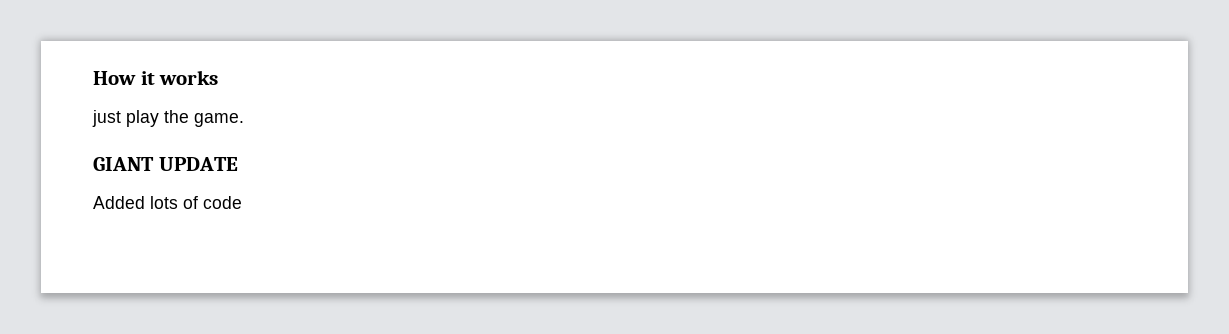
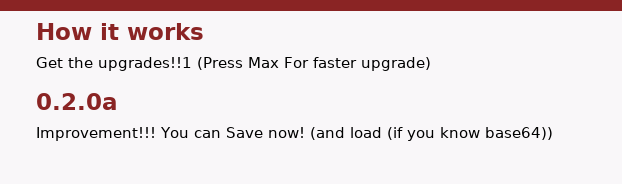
- just play the game.
- GIANT UPDATE
- Added lots of code
+ Get the upgrades!!1 (Press Max For faster upgrade)
+ 0.2.0a
+ Improvement!!! You can Save now! (and load (if you know base64))

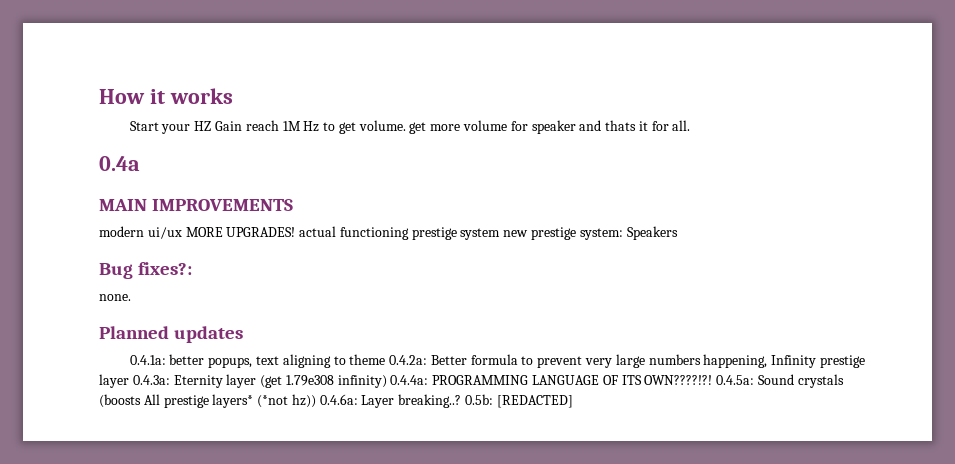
- Get the upgrades!!1 (Press Max For faster upgrade)
- 0.2.0a
- Improvement!!! You can Save now! (and load (if you know base64))
+ Start your HZ Gain reach 1M Hz to get volume. get more volume for speaker and thats it for all.
+ 0.4a
+ MAIN IMPROVEMENTS
+ modern ui/ux MORE UPGRADES! actual functioning prestige system new prestige system: Speakers
+ Bug fixes?:
+ none.
+ Planned updates
+ 0.4.1a: better popups, text aligning to theme 0.4.2a: Better formula to prevent very large numbers happening, Infinity prestige layer 0.4.3a: Eternity layer (get 1.79e308 infinity) 0.4.4a: PROGRAMMING LANGUAGE OF ITS OWN????!?! 0.4.5a: Sound crystals (boosts All prestige layers* (*not hz)) 0.4.6a: Layer breaking..? 0.5b: [REDACTED]

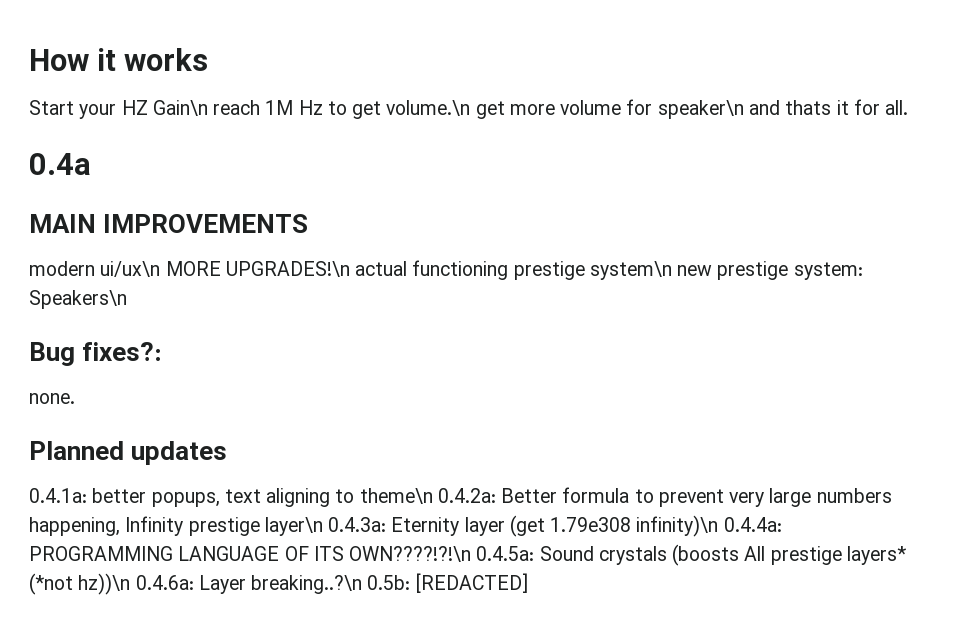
- Start your HZ Gain reach 1M Hz to get volume. get more volume for speaker and thats it for all.
+ Start your HZ Gain\n reach 1M Hz to get volume.\n get more volume for speaker\n and thats it for all.
- modern ui/ux MORE UPGRADES! actual functioning prestige system new prestige system: Speakers
+ modern ui/ux\n MORE UPGRADES!\n actual functioning prestige system\n new prestige system: Speakers\n
- 0.4.1a: better popups, text aligning to theme 0.4.2a: Better formula to prevent very large numbers happening, Infinity prestige layer 0.4.3a: Eternity layer (get 1.79e308 infinity) 0.4.4a: PROGRAMMING LANGUAGE OF ITS OWN????!?! 0.4.5a: Sound crystals (boosts All prestige layers* (*not hz)) 0.4.6a: Layer breaking..? 0.5b: [REDACTED]
+ 0.4.1a: better popups, text aligning to theme\n 0.4.2a: Better formula to prevent very large numbers happening, Infinity prestige layer\n 0.4.3a: Eternity layer (get 1.79e308 infinity)\n 0.4.4a: PROGRAMMING LANGUAGE OF ITS OWN????!?!\n 0.4.5a: Sound crystals (boosts All prestige layers* (*not hz))\n 0.4.6a: Layer breaking..?\n 0.5b: [REDACTED]

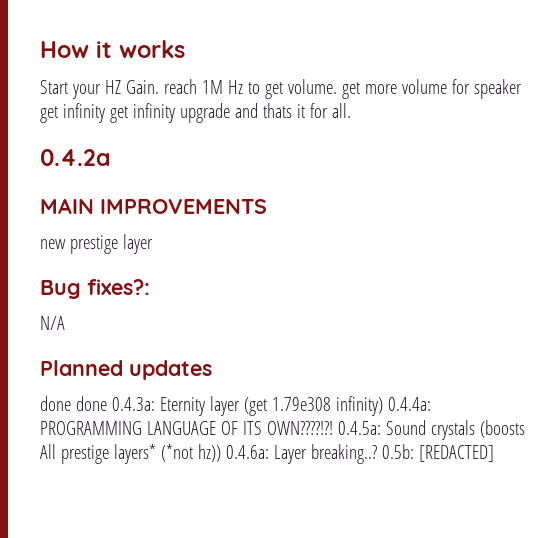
- Start your HZ Gain\n reach 1M Hz to get volume.\n get more volume for speaker\n and thats it for all.
+ Start your HZ Gain. reach 1M Hz to get volume. get more volume for speaker get infinity get infinity upgrade and thats it for all.
- 0.4a
+ 0.4.2a
- modern ui/ux\n MORE UPGRADES!\n actual functioning prestige system\n new prestige system: Speakers\n
+ new prestige layer
- none.
+ N/A
- 0.4.1a: better popups, text aligning to theme\n 0.4.2a: Better formula to prevent very large numbers happening, Infinity prestige layer\n 0.4.3a: Eternity layer (get 1.79e308 infinity)\n 0.4.4a: PROGRAMMING LANGUAGE OF ITS OWN????!?!\n 0.4.5a: Sound crystals (boosts All prestige layers* (*not hz))\n 0.4.6a: Layer breaking..?\n 0.5b: [REDACTED]
+ done done 0.4.3a: Eternity layer (get 1.79e308 infinity) 0.4.4a: PROGRAMMING LANGUAGE OF ITS OWN????!?! 0.4.5a: Sound crystals (boosts All prestige layers* (*not hz)) 0.4.6a: Layer breaking..? 0.5b: [REDACTED]

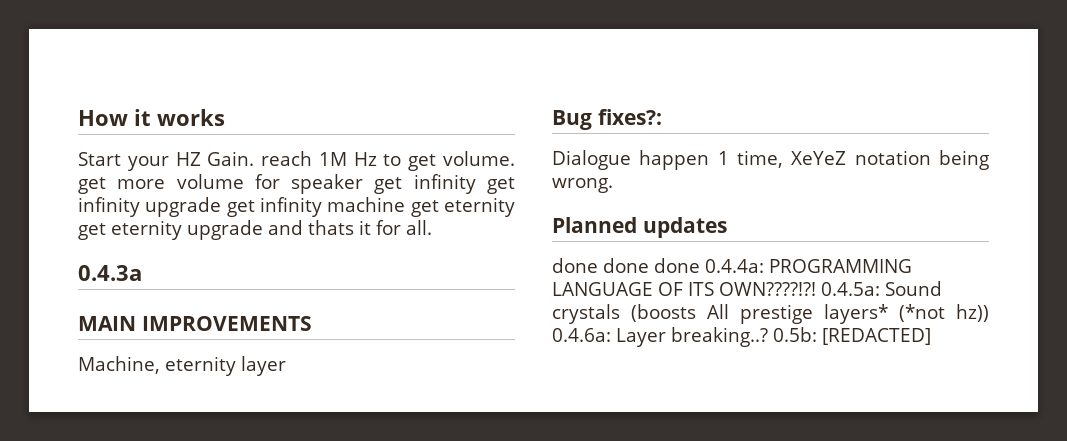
- Start your HZ Gain. reach 1M Hz to get volume. get more volume for speaker get infinity get infinity upgrade and thats it for all.
+ Start your HZ Gain. reach 1M Hz to get volume. get more volume for speaker get infinity get infinity upgrade get infinity machine get eternity get eternity upgrade and thats it for all.
- 0.4.2a
+ 0.4.3a
- new prestige layer
+ Machine, eternity layer
- N/A
+ Dialogue happen 1 time, XeYeZ notation being wrong.
  Planned updates
- done done 0.4.3a: Eternity layer (get 1.79e308 infinity) 0.4.4a: PROGRAMMING LANGUAGE OF ITS OWN????!?!
+ done done done 0.4.4a: PROGRAMMING LANGUAGE OF ITS OWN????!?!

